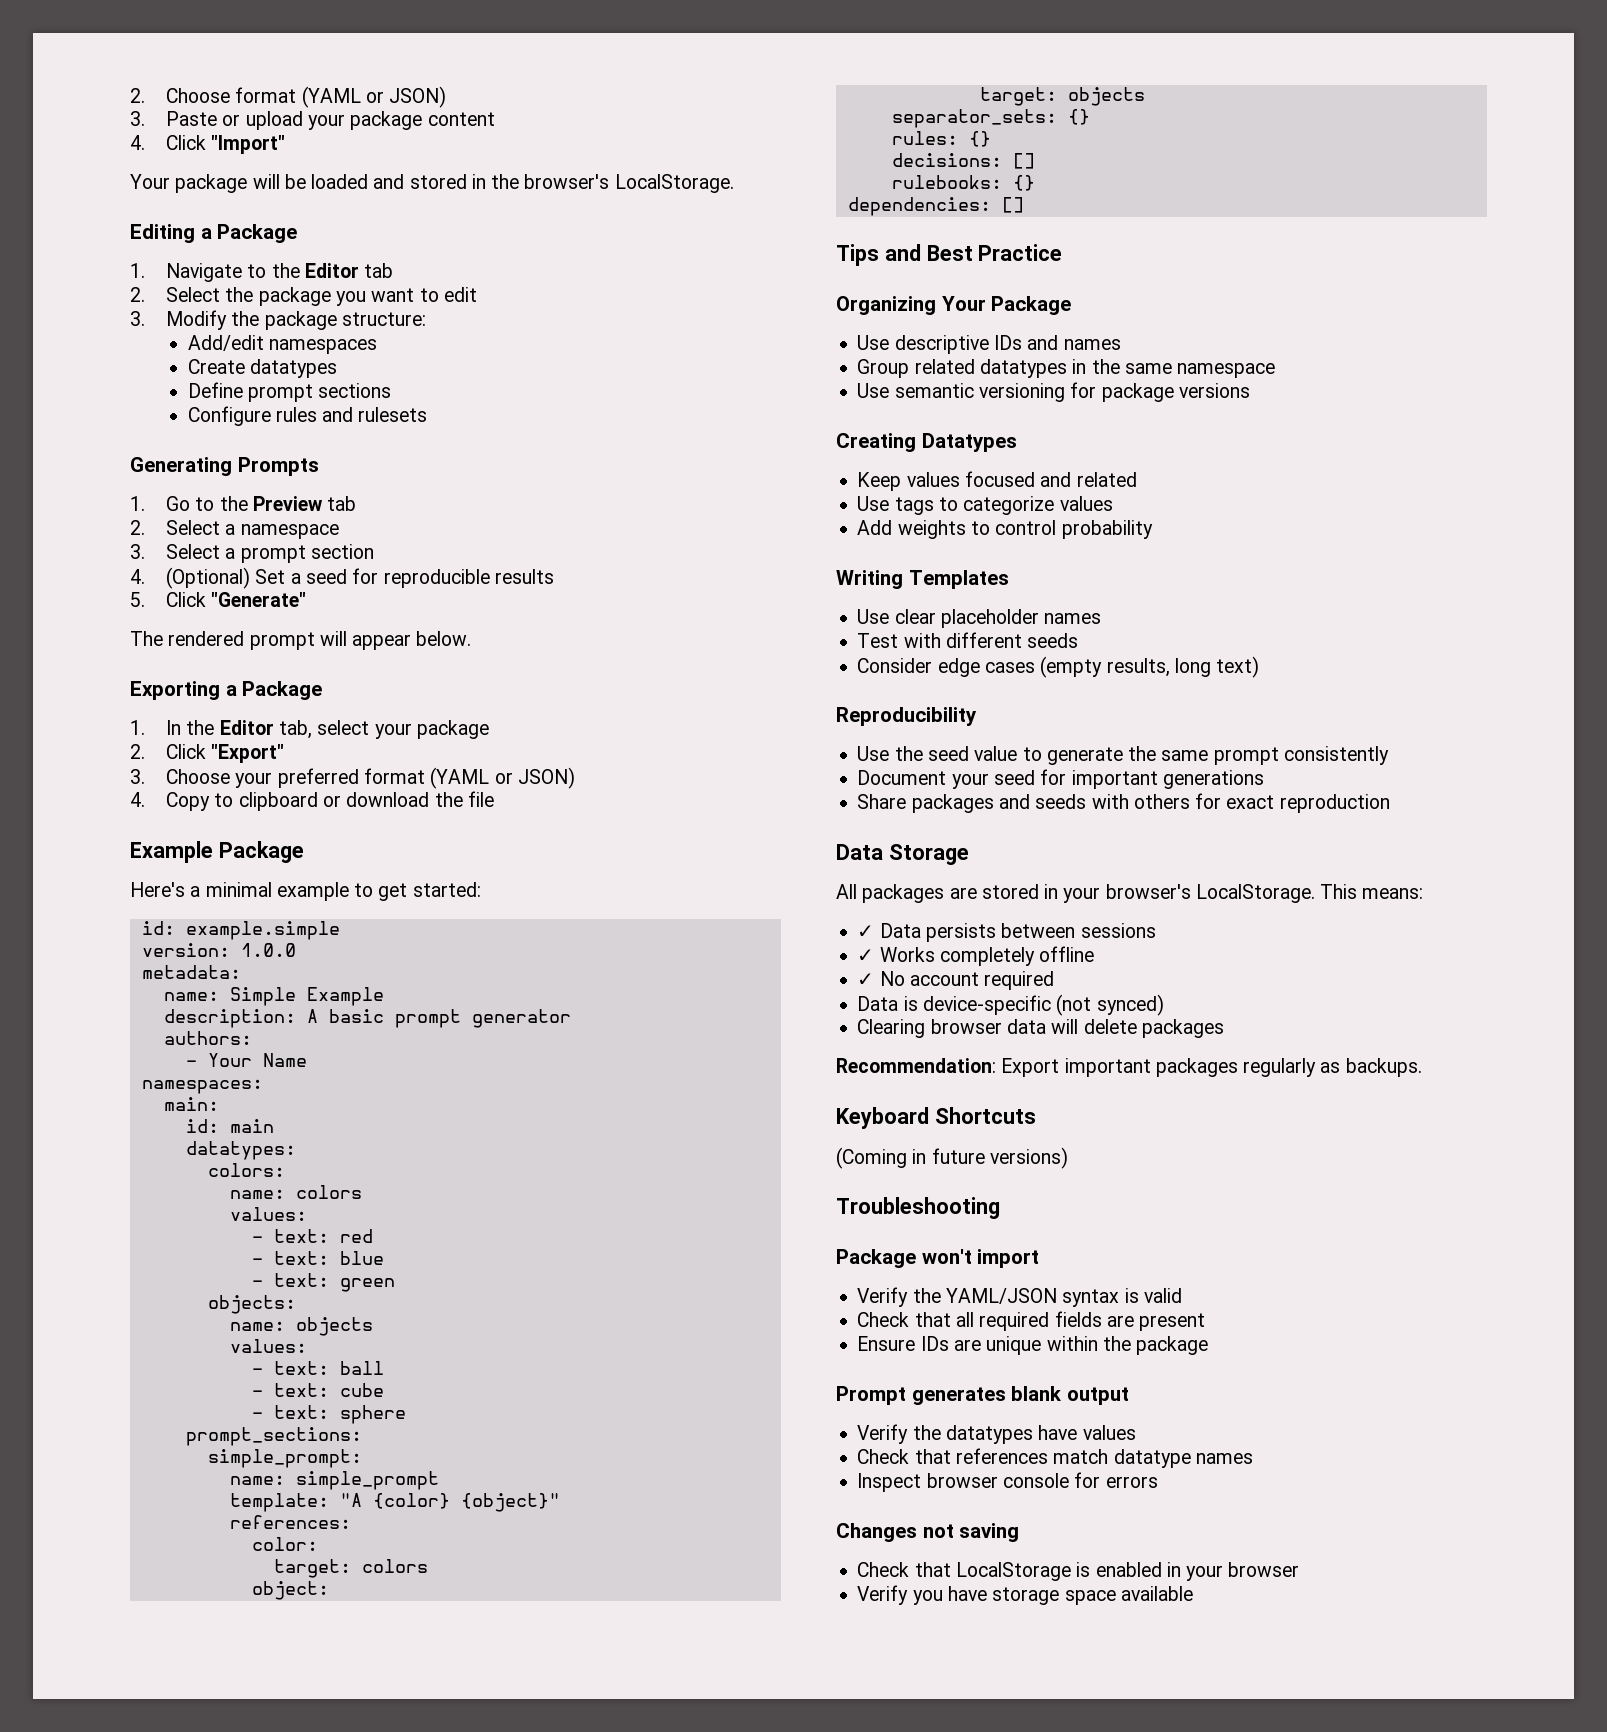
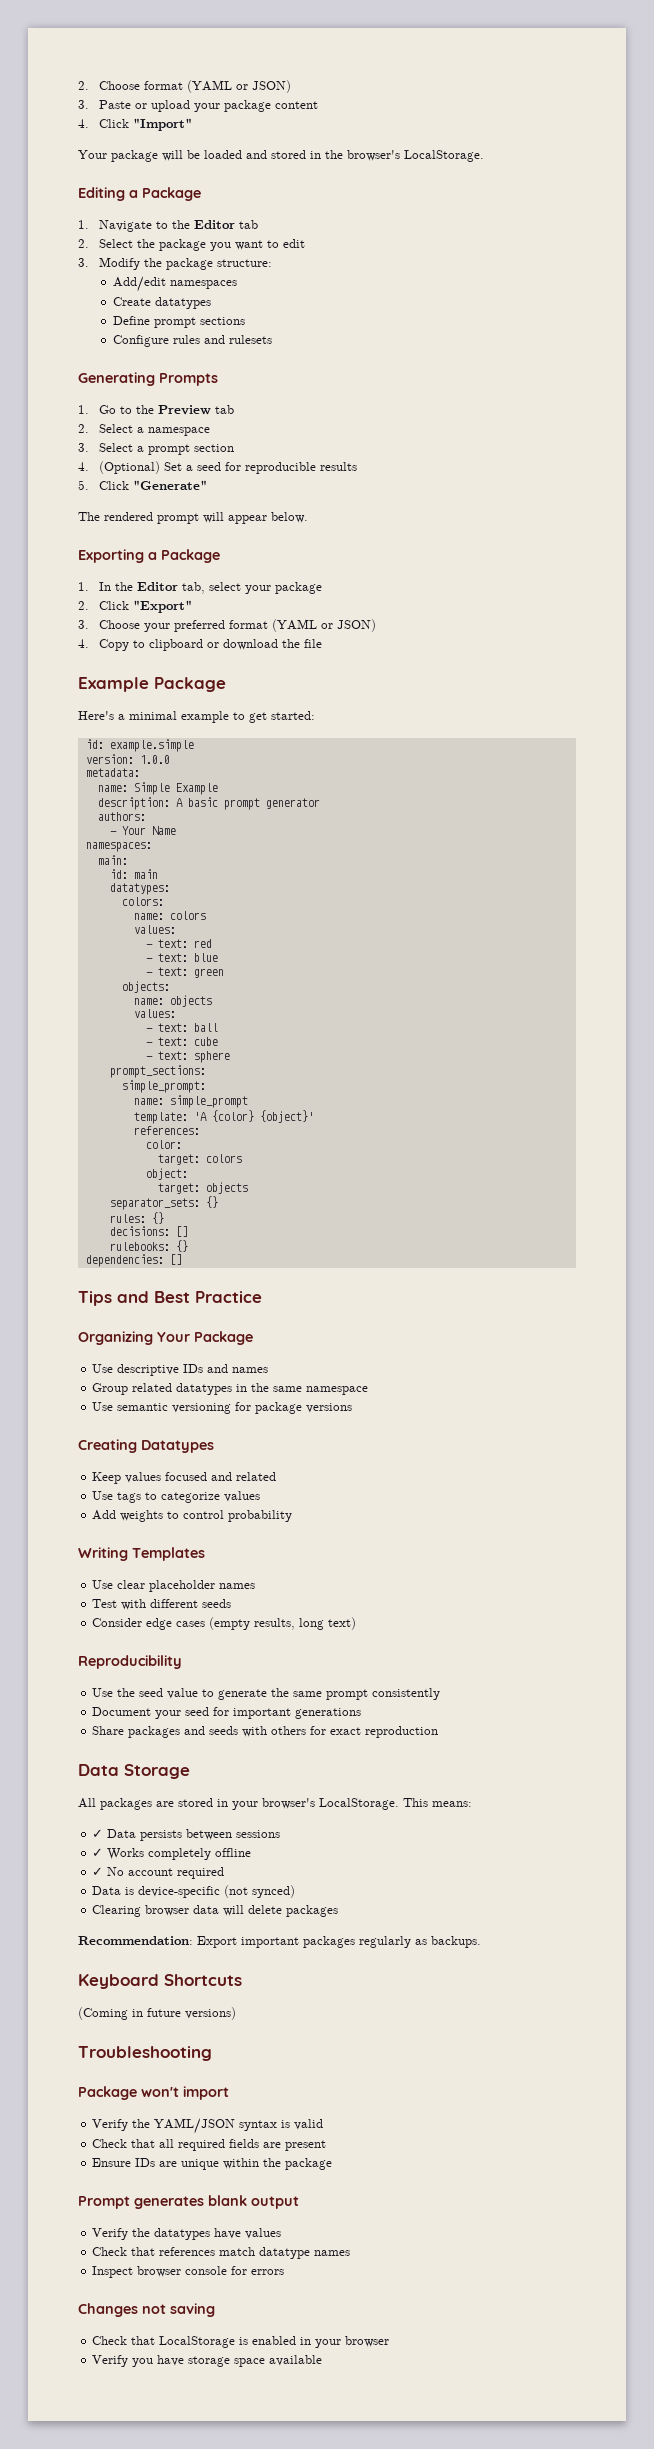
- template: "A {color} {object}"
+ template: 'A {color} {object}'

